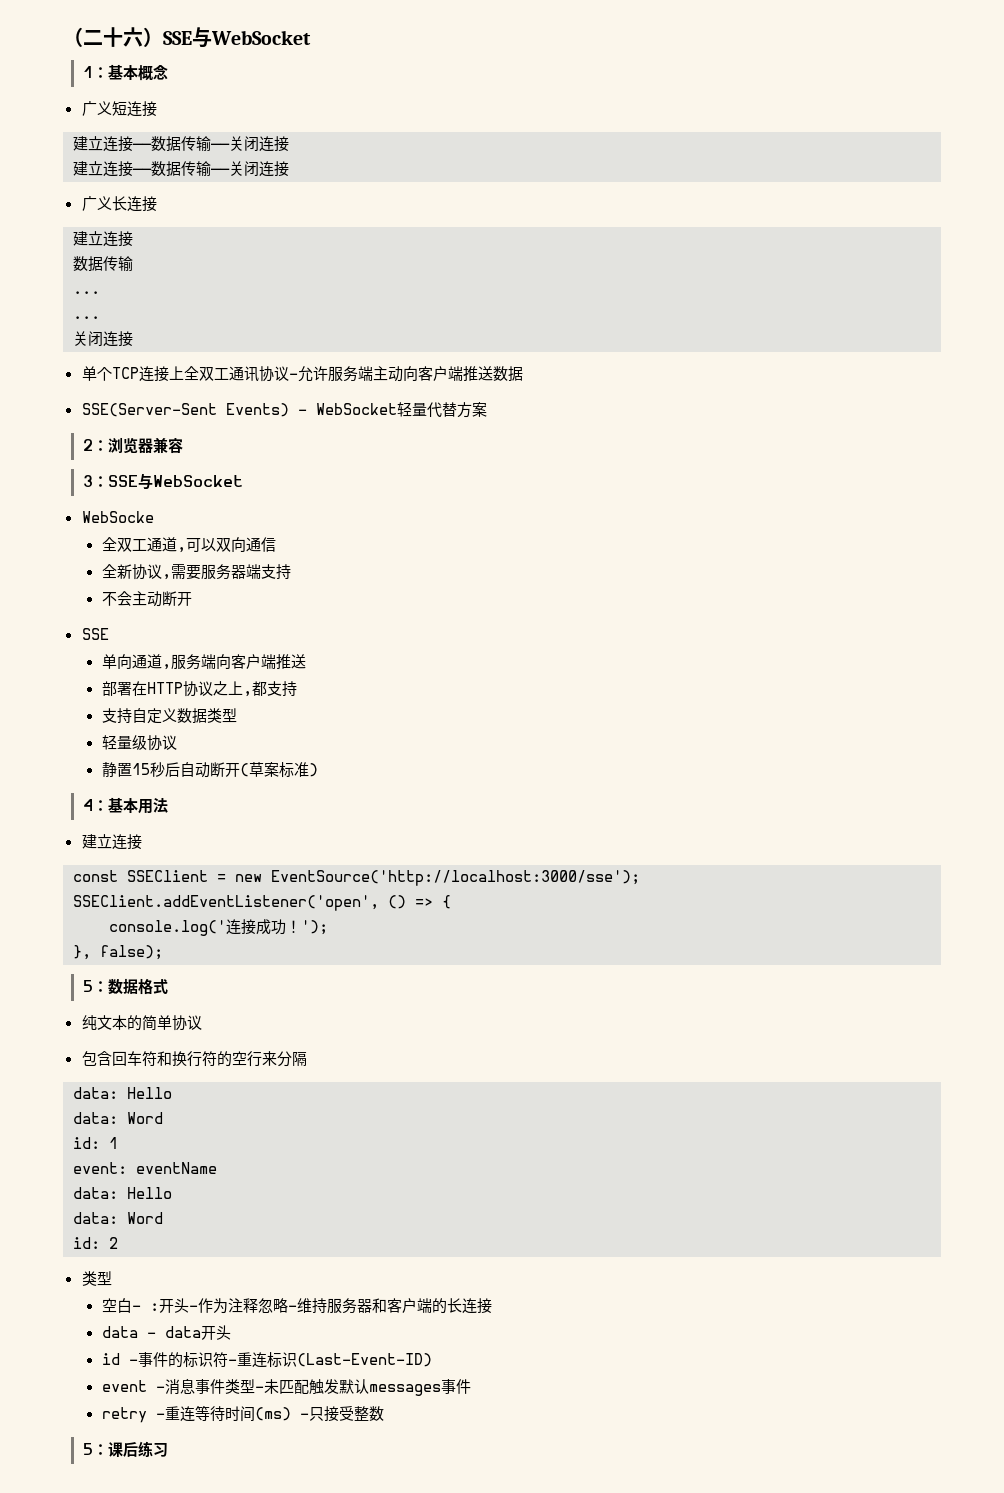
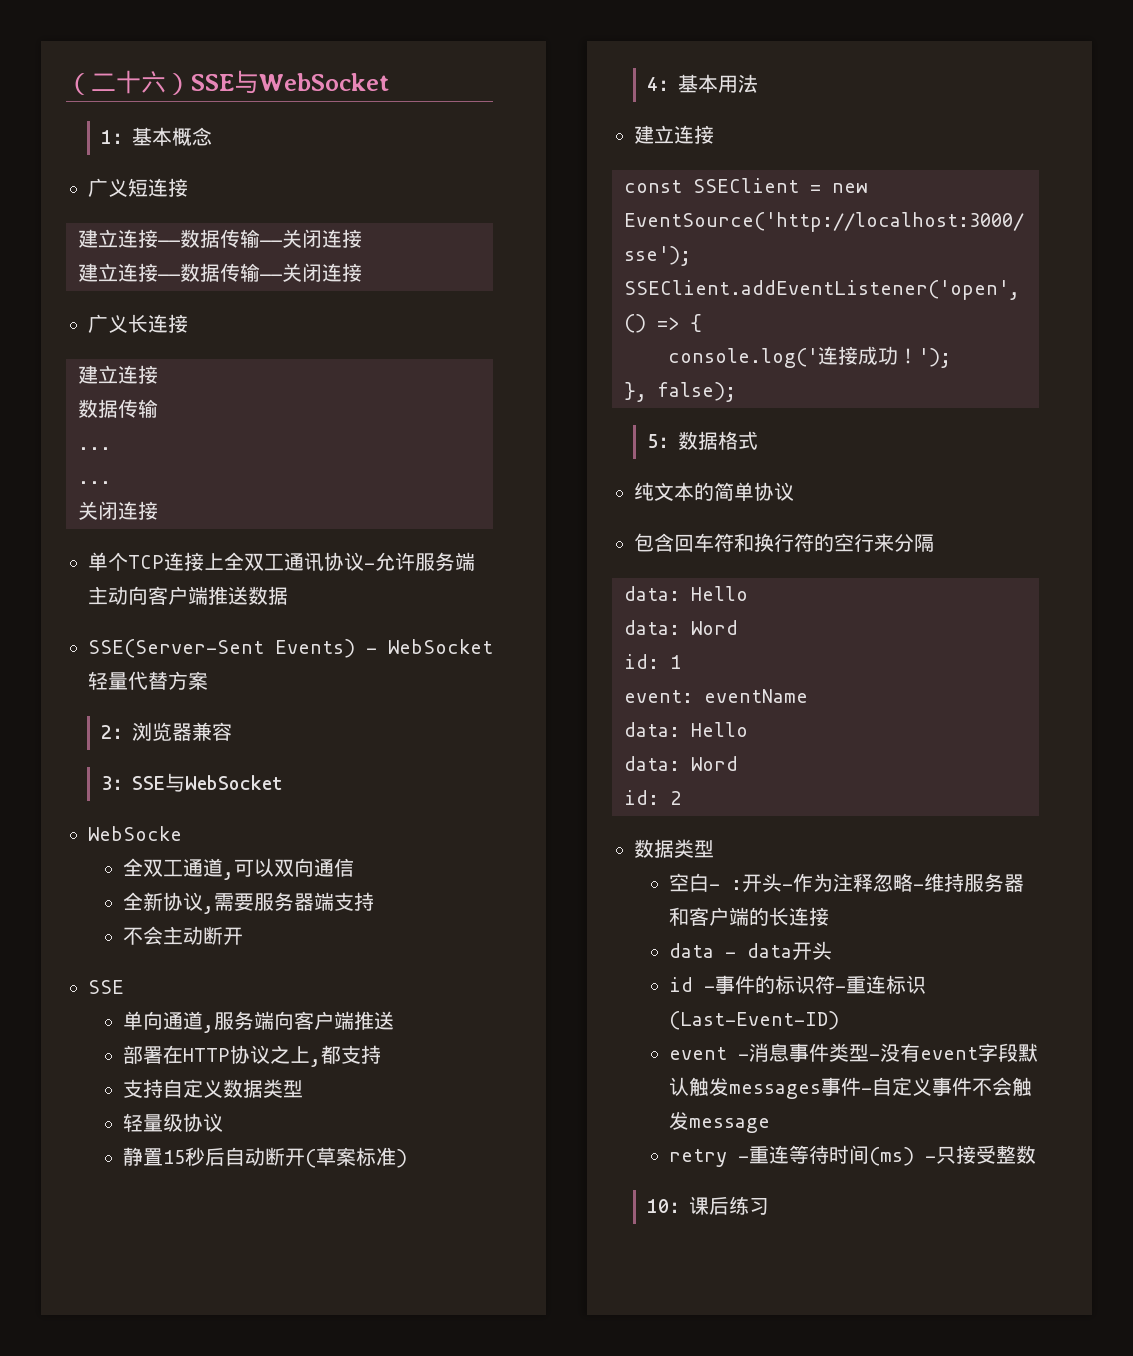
  id: 2
- 类型
+ 数据类型
- event -消息事件类型-未匹配触发默认messages事件
+ event -消息事件类型-没有event字段默认触发messages事件-自定义事件不会触发message
- 5：课后练习
+ 10：课后练习

